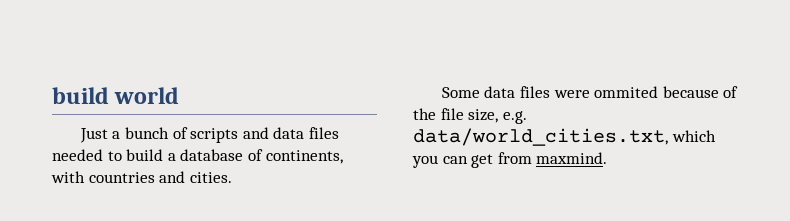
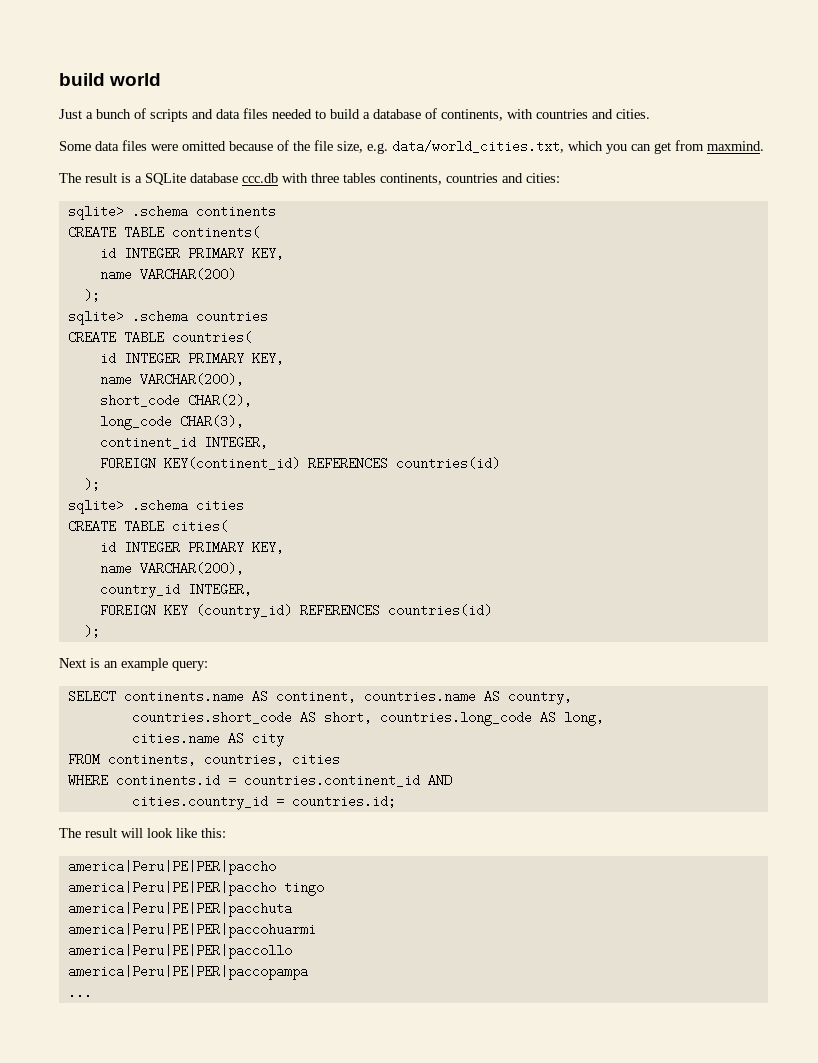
- Some data files were ommited because of the file size, e.g. data/world_cities.txt, which you can get from maxmind.
+ Some data files were omitted because of the file size, e.g. data/world_cities.txt, which you can get from maxmind.
+ The result is a SQLite database ccc.db with three tables continents, countries and cities:
+ sqlite> .schema continents
+ CREATE TABLE continents(
+ id INTEGER PRIMARY KEY,
+ name VARCHAR(200)
+ );
+ sqlite> .schema countries
+ CREATE TABLE countries(
+ id INTEGER PRIMARY KEY,
+ name VARCHAR(200),
+ short_code CHAR(2),
+ long_code CHAR(3),
+ continent_id INTEGER,
+ FOREIGN KEY(continent_id) REFERENCES countries(id)
+ );
+ sqlite> .schema cities
+ CREATE TABLE cities(
+ id INTEGER PRIMARY KEY,
+ name VARCHAR(200),
+ country_id INTEGER,
+ FOREIGN KEY (country_id) REFERENCES countries(id)
+ );
+ Next is an example query:
+ SELECT continents.name AS continent, countries.name AS country,
+ countries.short_code AS short, countries.long_code AS long,
+ cities.name AS city
+ FROM continents, countries, cities
+ WHERE continents.id = countries.continent_id AND
+ cities.country_id = countries.id;
+ The result will look like this:
+ america|Peru|PE|PER|paccho
+ america|Peru|PE|PER|paccho tingo
+ america|Peru|PE|PER|pacchuta
+ america|Peru|PE|PER|paccohuarmi
+ america|Peru|PE|PER|paccollo
+ america|Peru|PE|PER|paccopampa
+ ...

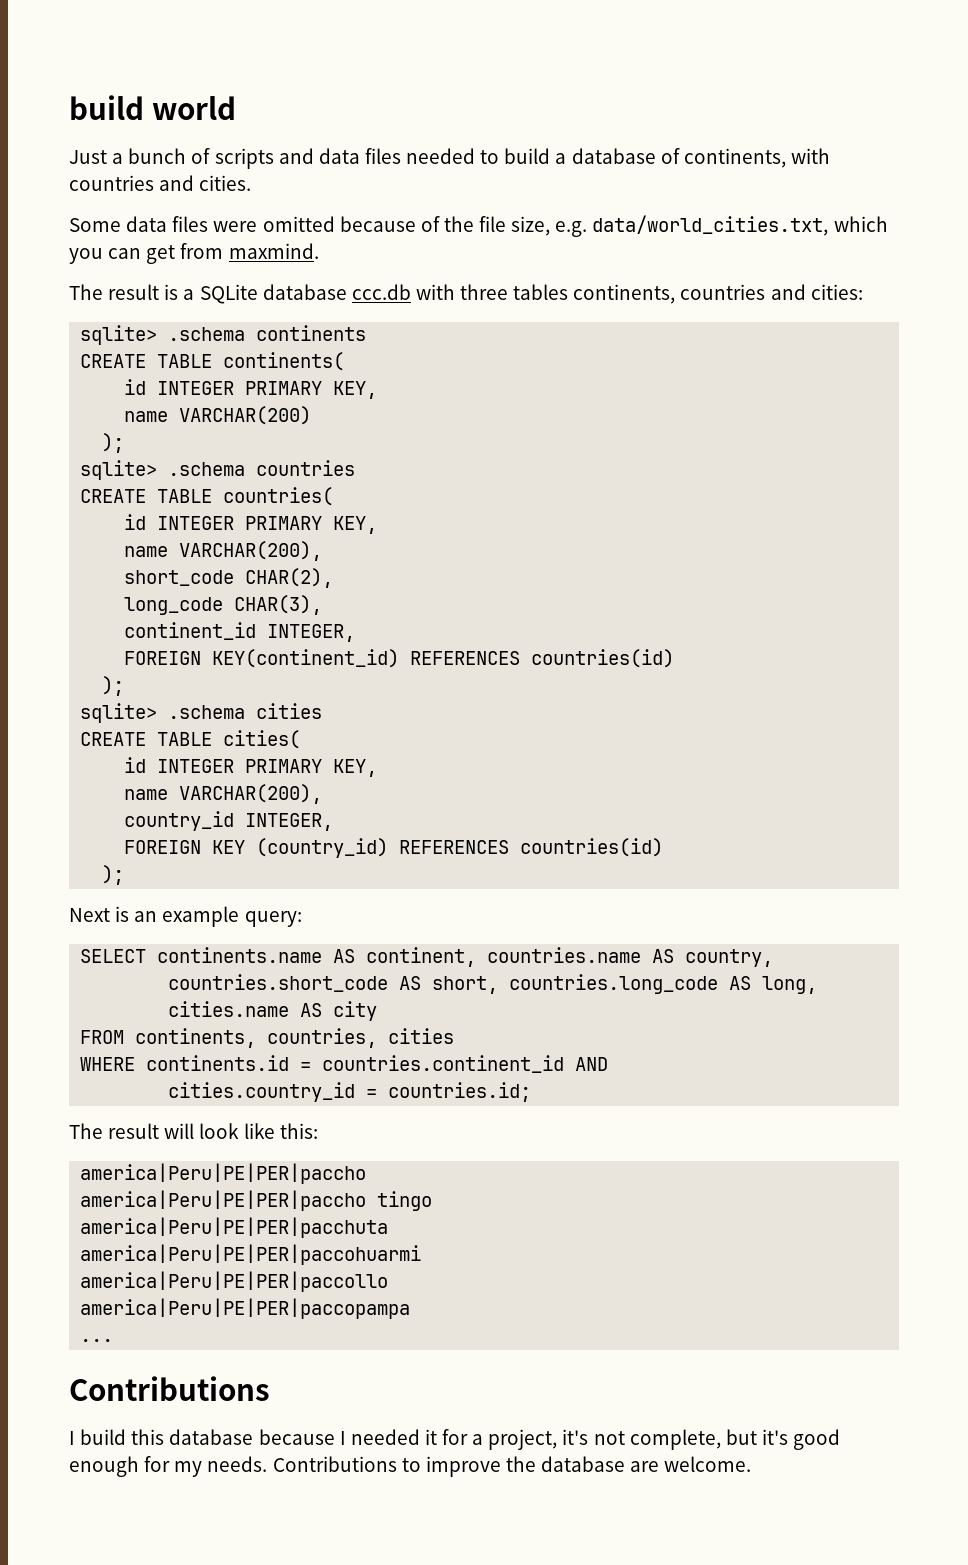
  ...
+ Contributions
+ I build this database because I needed it for a project, it's not complete, but it's good enough for my needs. Contributions to improve the database are welcome.

